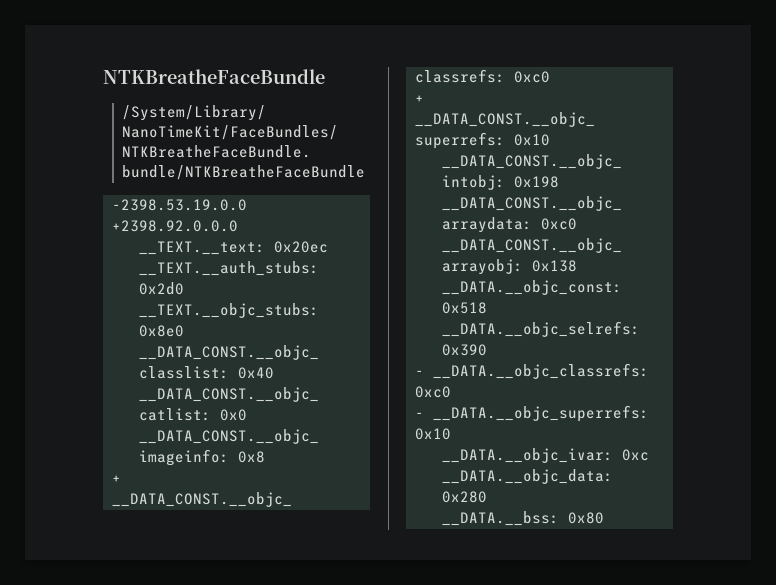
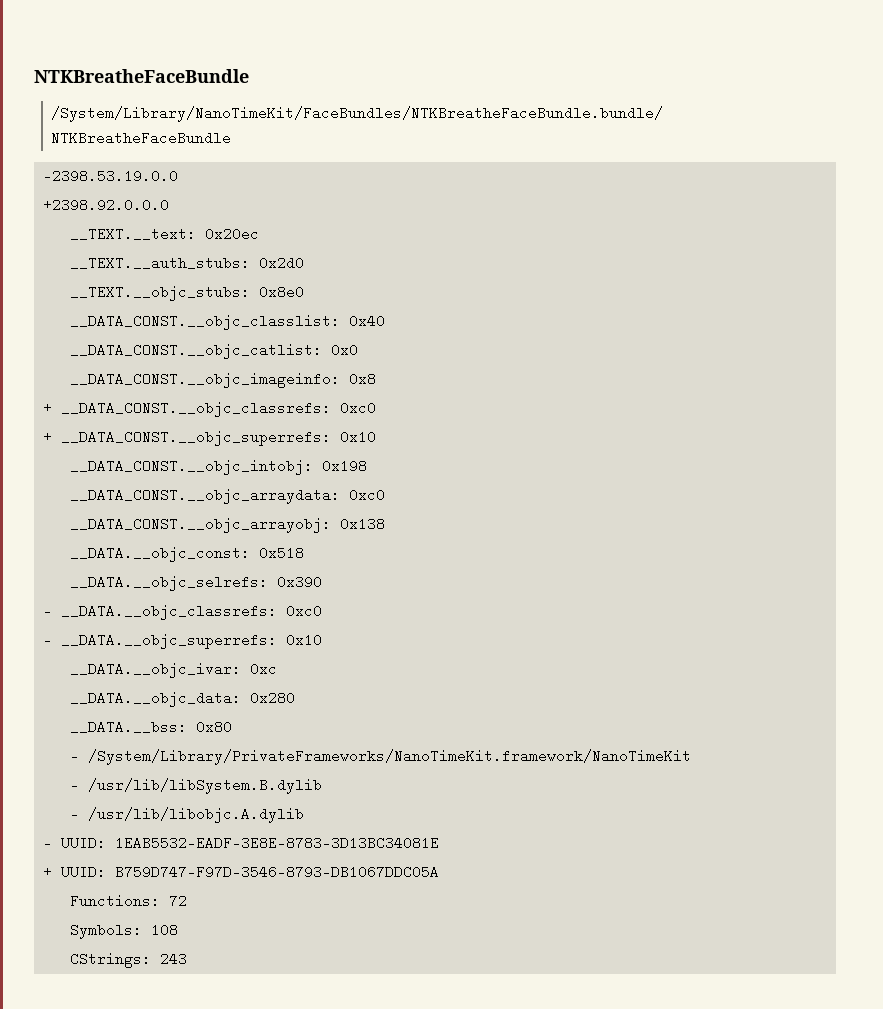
+ - /System/Library/PrivateFrameworks/NanoTimeKit.framework/NanoTimeKit
+ - /usr/lib/libSystem.B.dylib
+ - /usr/lib/libobjc.A.dylib
+ - UUID: 1EAB5532-EADF-3E8E-8783-3D13BC34081E
+ + UUID: B759D747-F97D-3546-8793-DB1067DDC05A
+ Functions: 72
+ Symbols: 108
+ CStrings: 243

